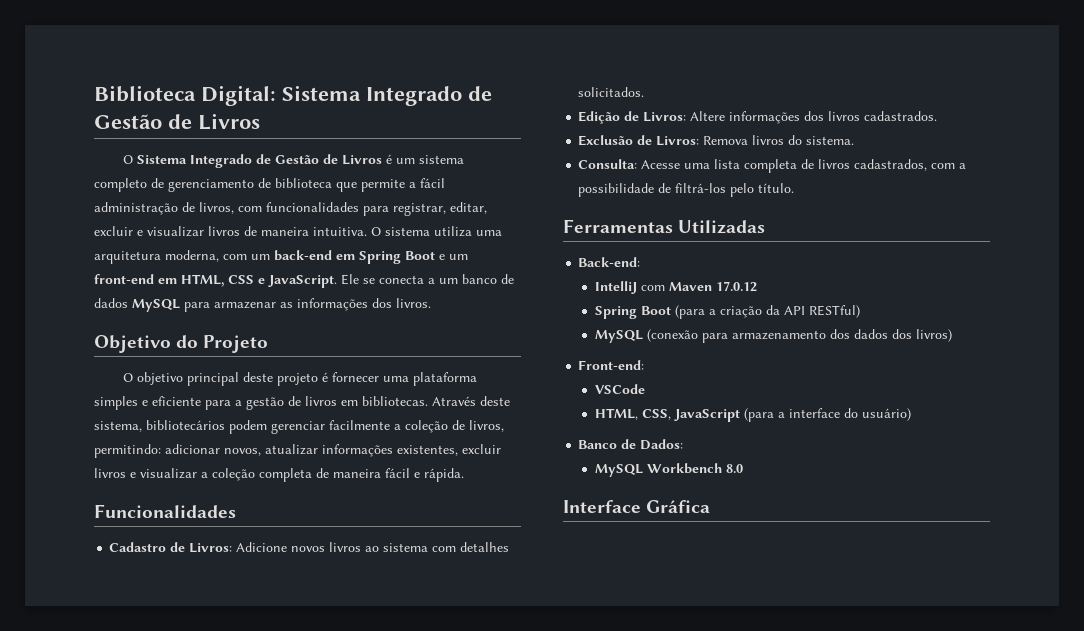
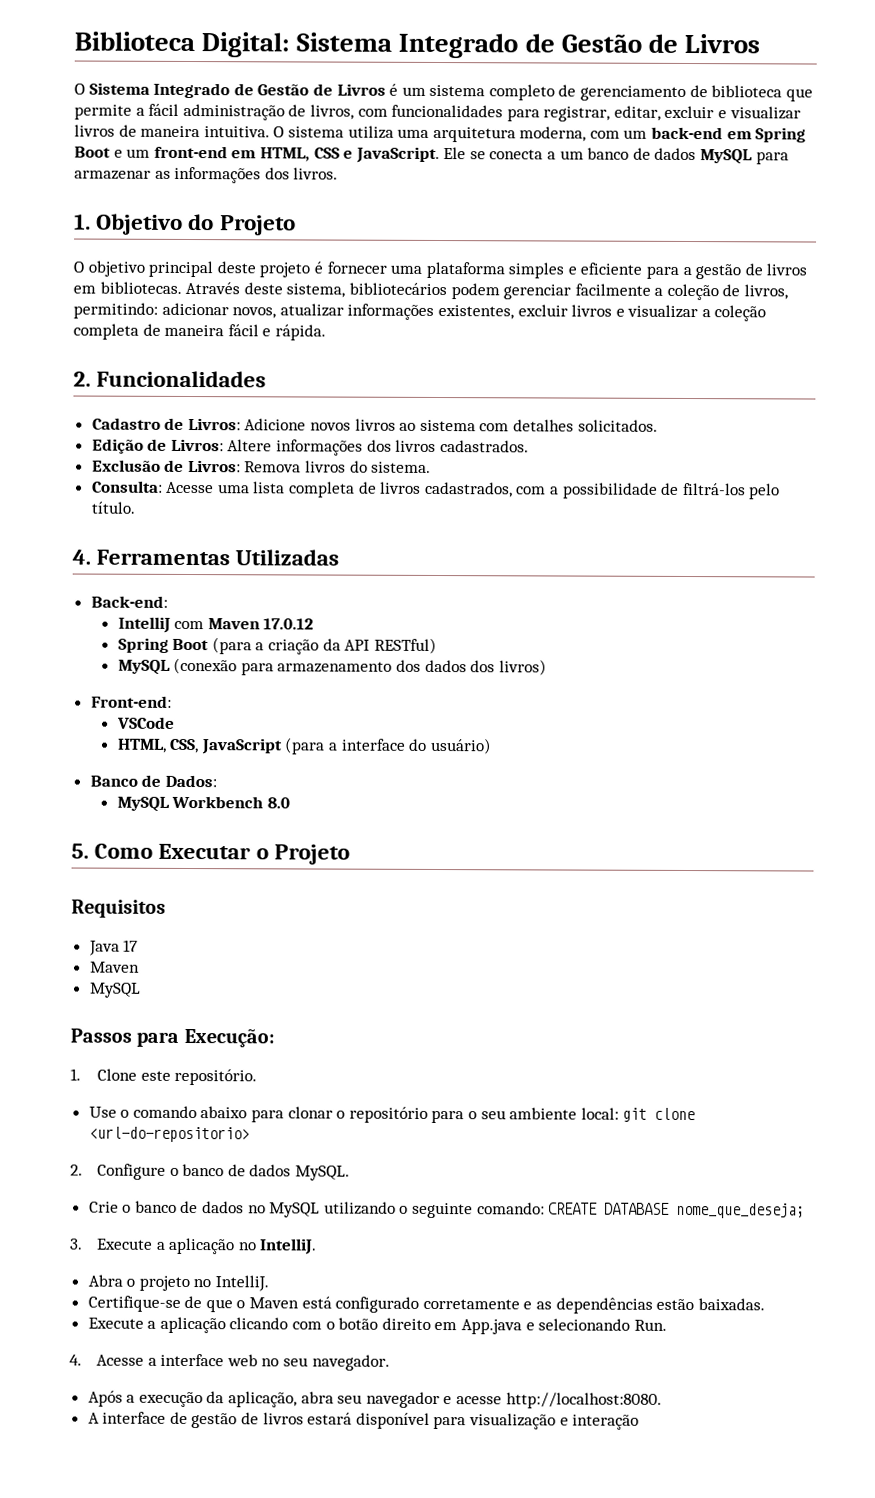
- Objetivo do Projeto
+ 1. Objetivo do Projeto
- Funcionalidades
+ 2. Funcionalidades
- Ferramentas Utilizadas
+ 4. Ferramentas Utilizadas
- Interface Gráfica
+ 5. Como Executar o Projeto
+ Requisitos
+ Java 17
+ Maven
+ MySQL
+ Passos para Execução:
+ 1. Clone este repositório.
+ Use o comando abaixo para clonar o repositório para o seu ambiente local: git clone <url-do-repositorio>
+ 2. Configure o banco de dados MySQL.
+ Crie o banco de dados no MySQL utilizando o seguinte comando: CREATE DATABASE nome_que_deseja;
+ 3. Execute a aplicação no IntelliJ.
+ Abra o projeto no IntelliJ.
+ Certifique-se de que o Maven está configurado corretamente e as dependências estão baixadas.
+ Execute a aplicação clicando com o botão direito em App.java e selecionando Run.
+ 4. Acesse a interface web no seu navegador.
+ Após a execução da aplicação, abra seu navegador e acesse http://localhost:8080.
+ A interface de gestão de livros estará disponível para visualização e interação

